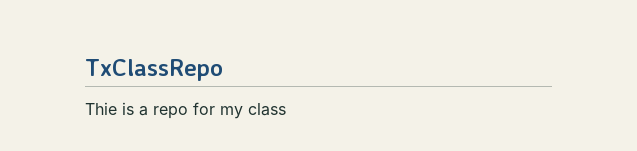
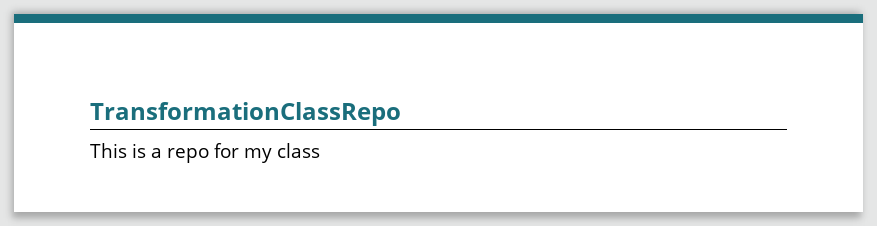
- TxClassRepo
- Thie is a repo for my class
+ TransformationClassRepo
+ This is a repo for my class

